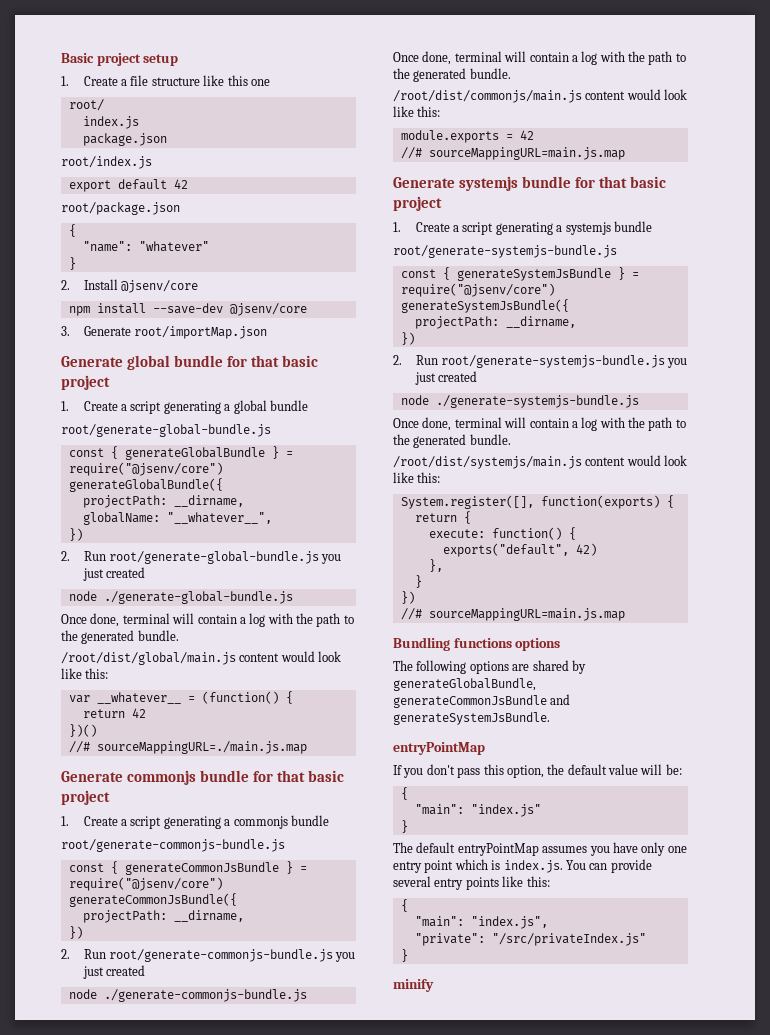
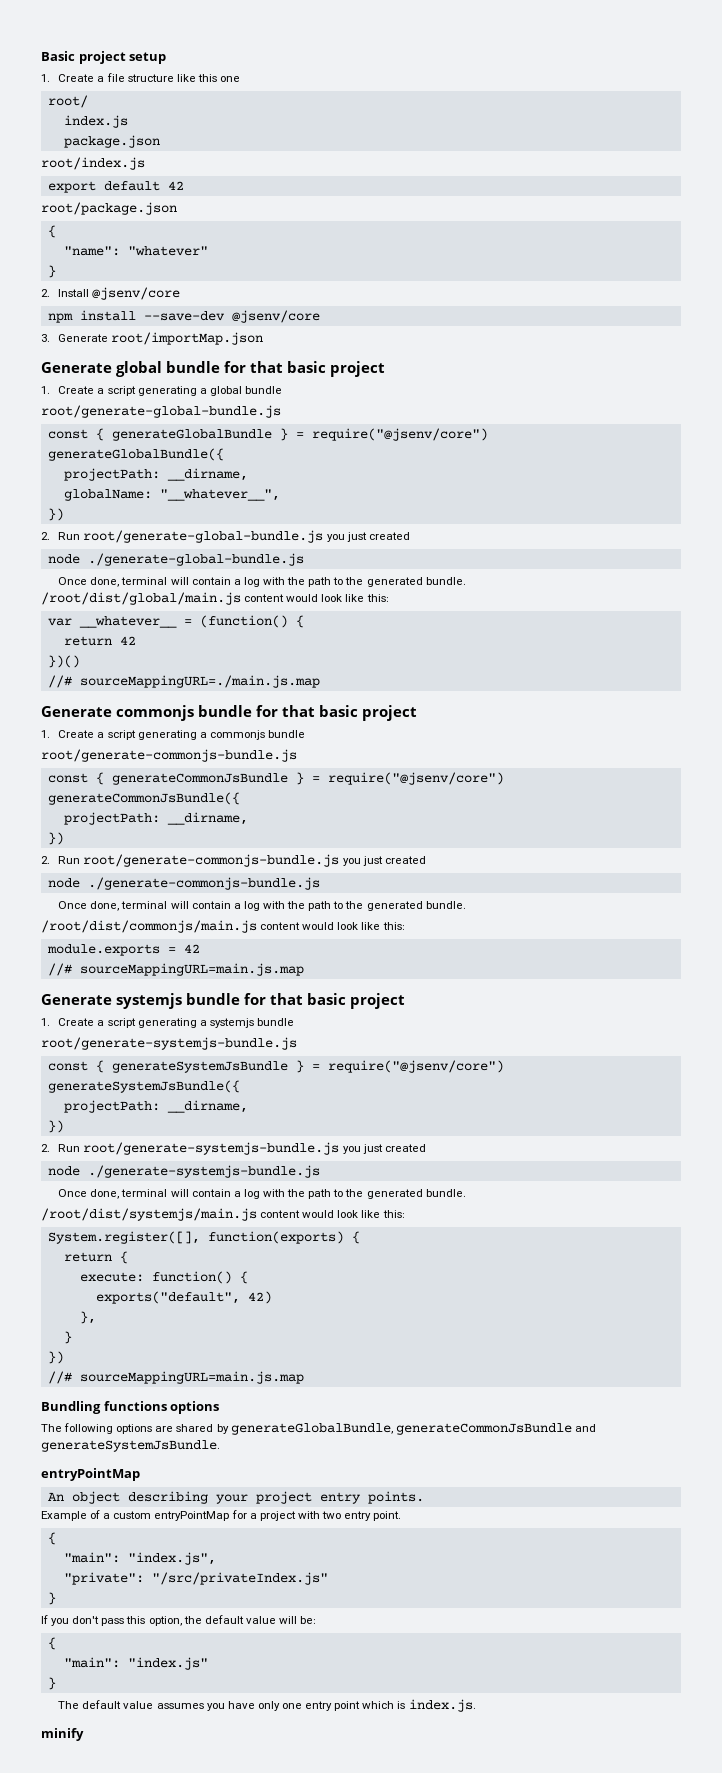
+ An object describing your project entry points.
+ Example of a custom entryPointMap for a project with two entry point.
+ {
+ "main": "index.js",
+ "private": "/src/privateIndex.js"
+ }
- The default entryPointMap assumes you have only one entry point which is index.js. You can provide several entry points like this:
- {
- "main": "index.js",
- "private": "/src/privateIndex.js"
- }
+ The default value assumes you have only one entry point which is index.js.

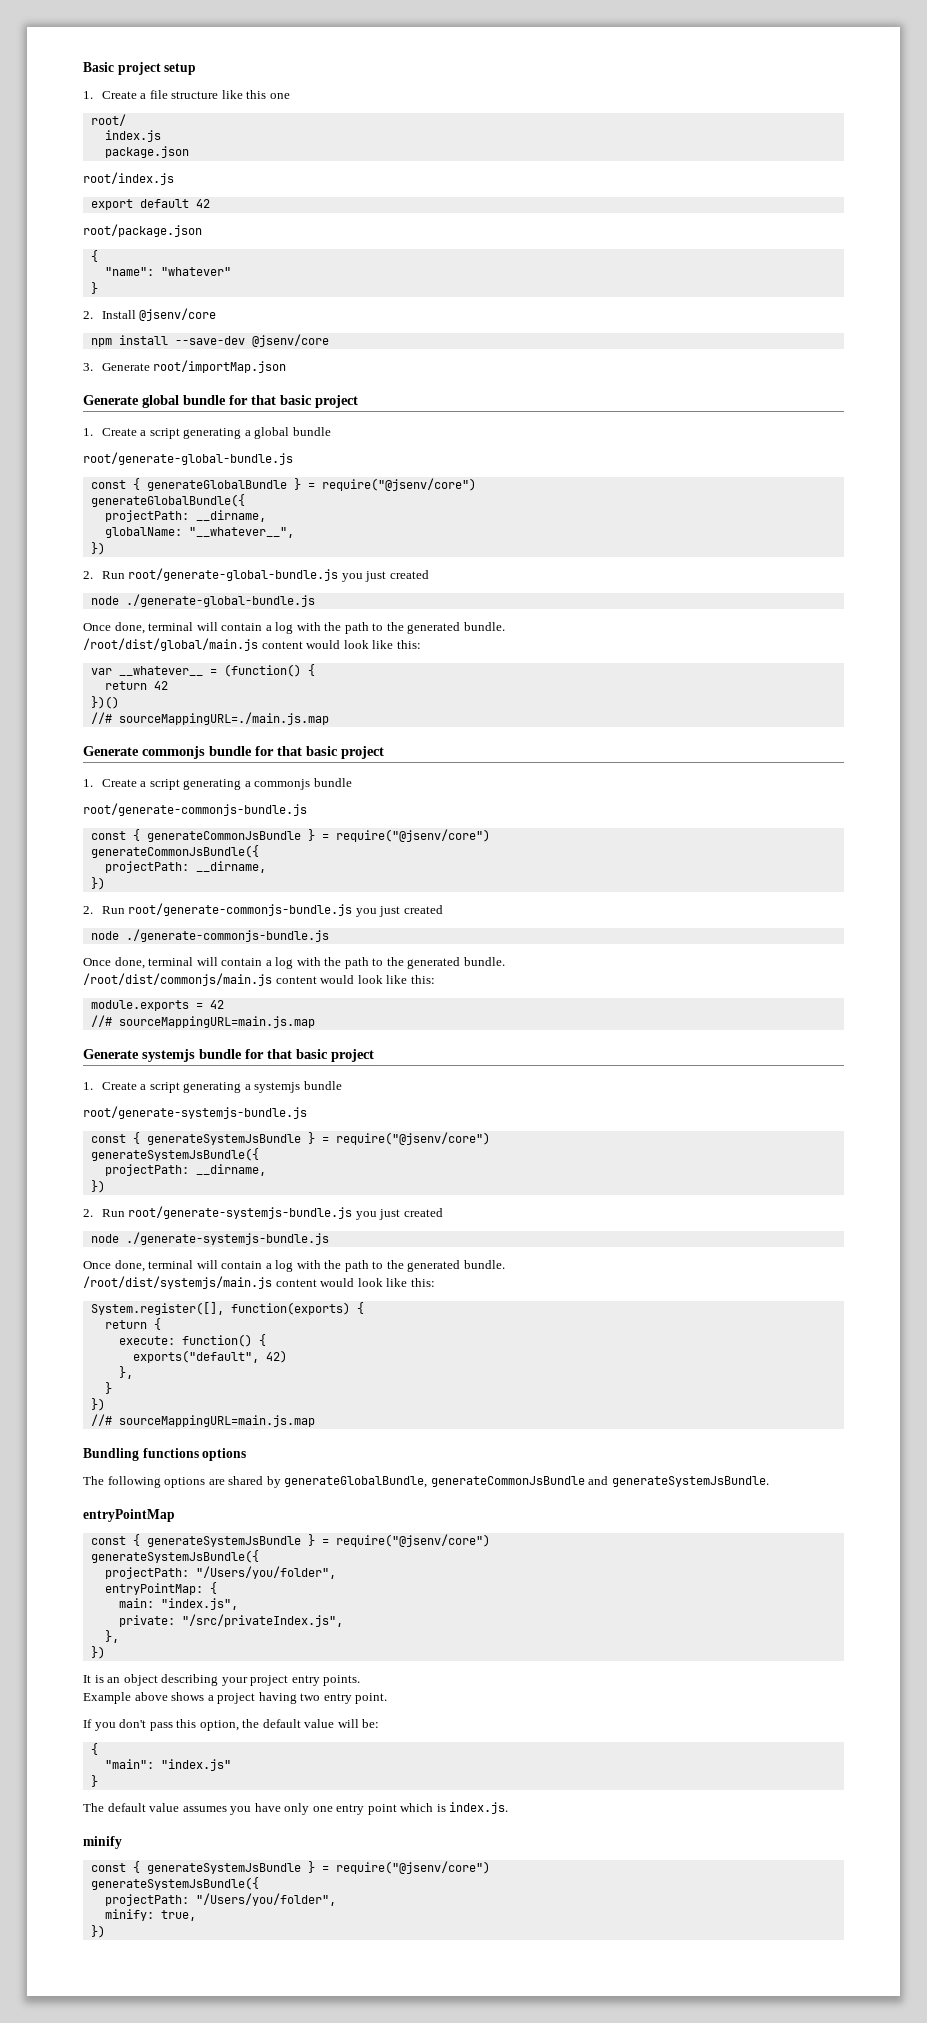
  The following options are shared by generateGlobalBundle, generateCommonJsBundle and generateSystemJsBundle.
  entryPointMap
- An object describing your project entry points.
+ const { generateSystemJsBundle } = require("@jsenv/core")
+ generateSystemJsBundle({
+ projectPath: "/Users/you/folder",
+ entryPointMap: {
+ main: "index.js",
+ private: "/src/privateIndex.js",
+ },
+ })
+ It is an object describing your project entry points.
- Example of a custom entryPointMap for a project with two entry point.
- {
- "main": "index.js",
- "private": "/src/privateIndex.js"
- }
+ Example above shows a project having two entry point.
  minify
+ const { generateSystemJsBundle } = require("@jsenv/core")
+ generateSystemJsBundle({
+ projectPath: "/Users/you/folder",
+ minify: true,
+ })

